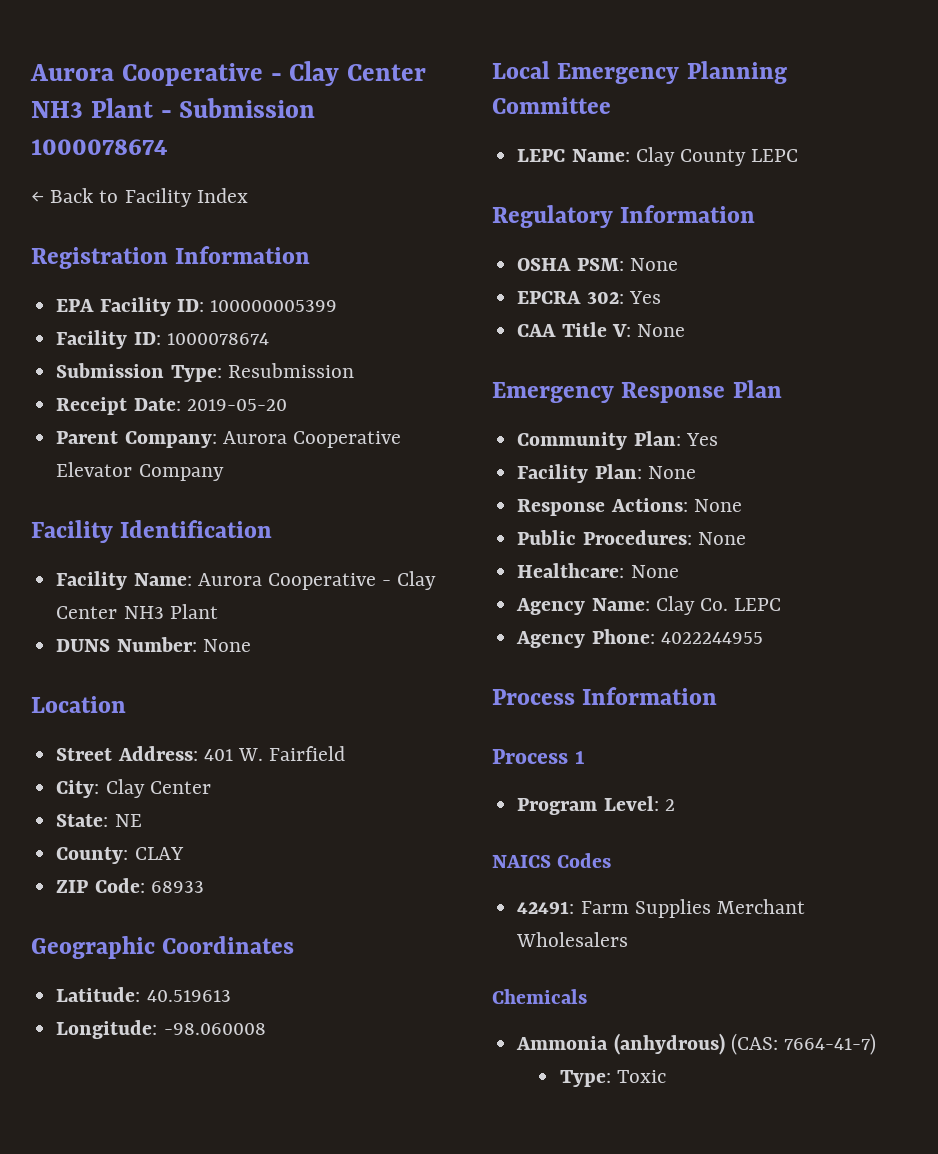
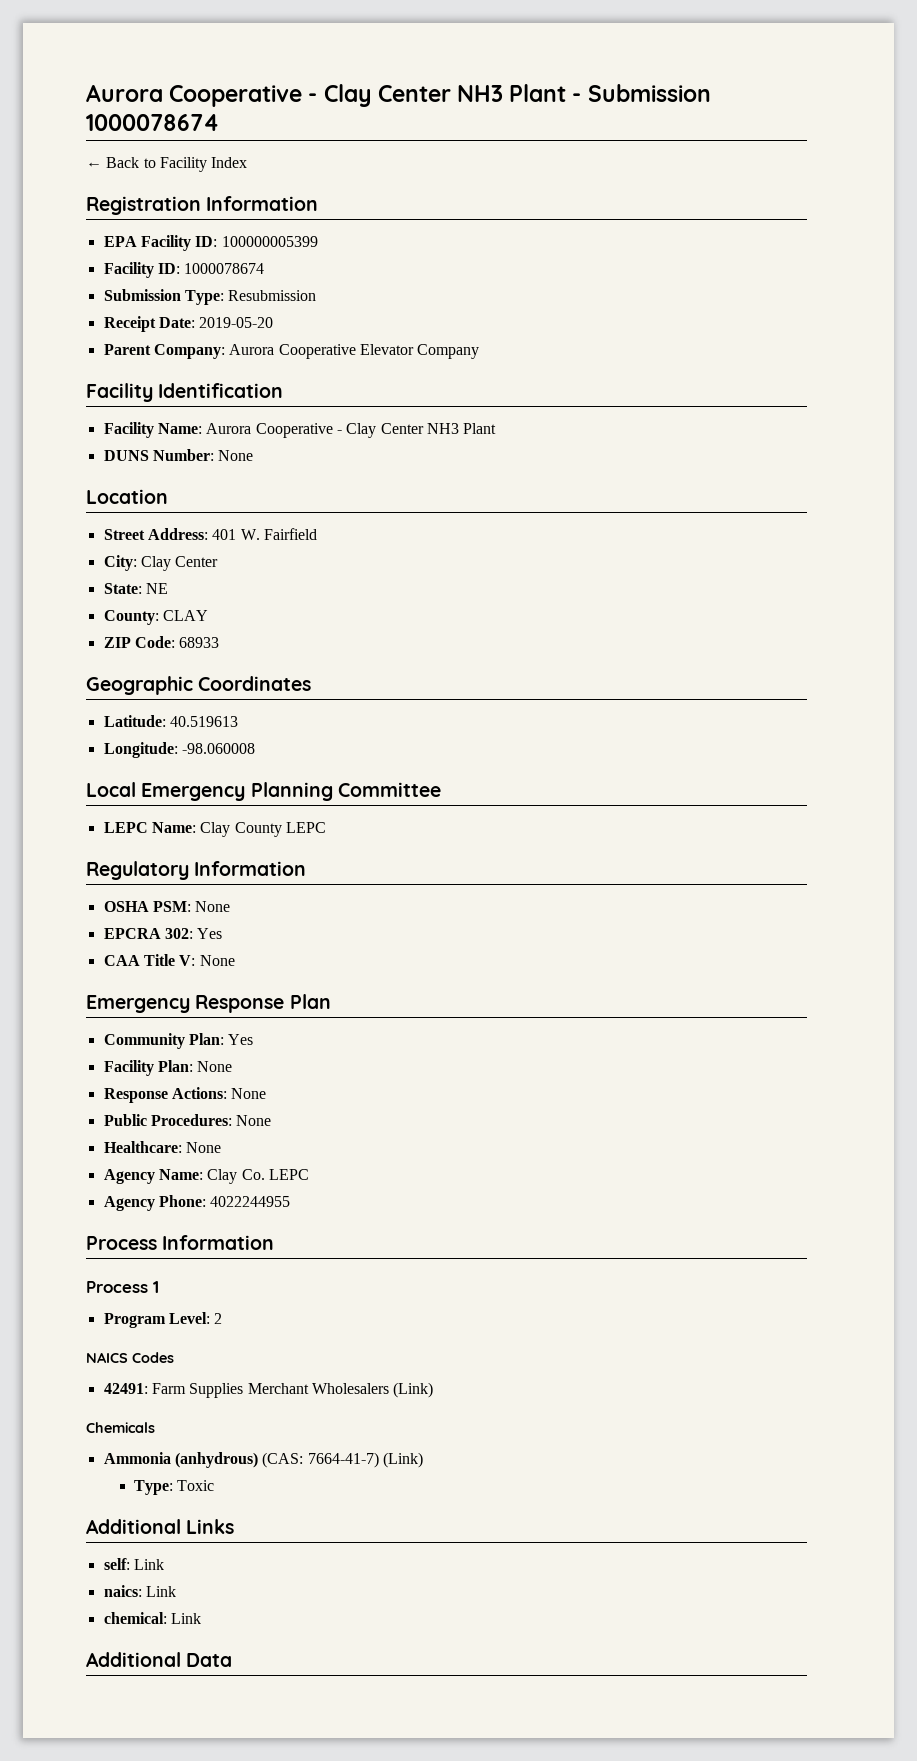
- 42491: Farm Supplies Merchant Wholesalers
+ 42491: Farm Supplies Merchant Wholesalers (Link)
- Ammonia (anhydrous) (CAS: 7664-41-7)
+ Ammonia (anhydrous) (CAS: 7664-41-7) (Link)
+ Additional Links
+ self: Link
+ naics: Link
+ chemical: Link
+ Additional Data

